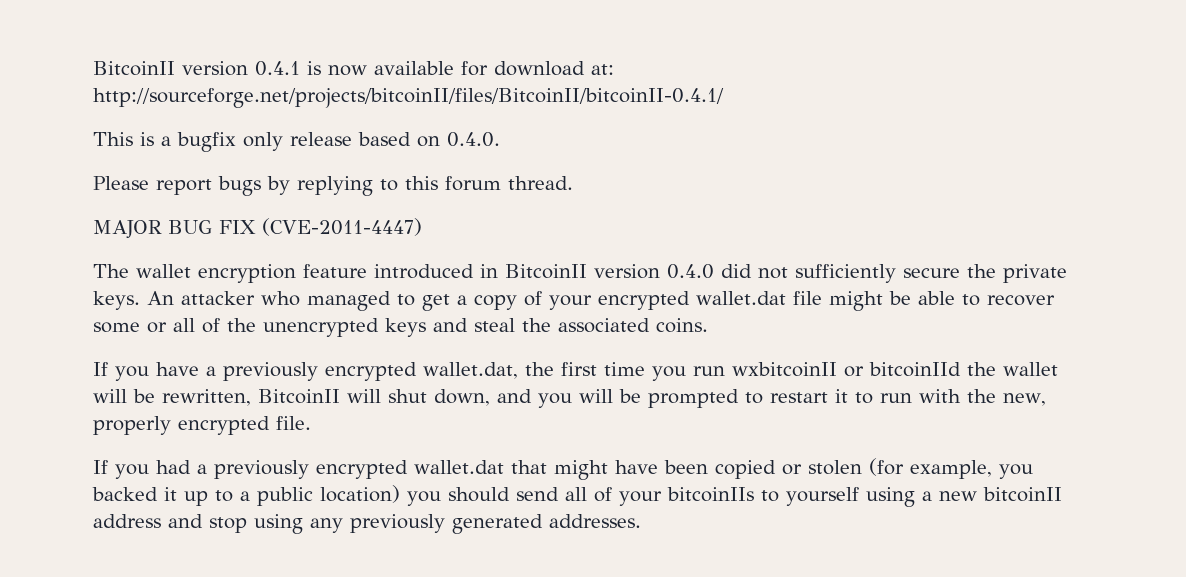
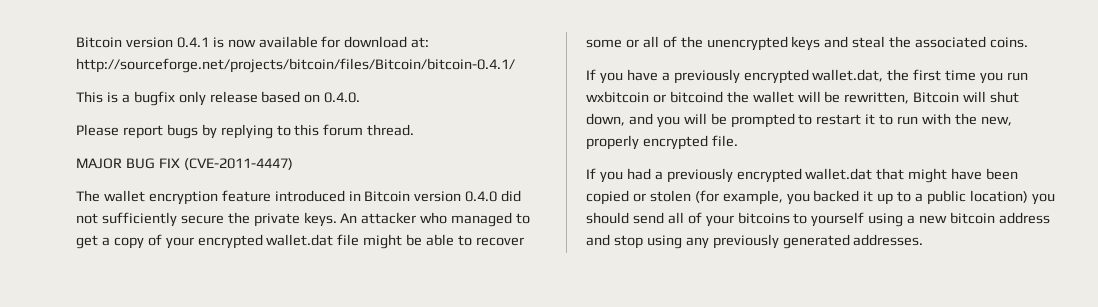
- BitcoinII version 0.4.1 is now available for download at: http://sourceforge.net/projects/bitcoinII/files/BitcoinII/bitcoinII-0.4.1/
+ Bitcoin version 0.4.1 is now available for download at: http://sourceforge.net/projects/bitcoin/files/Bitcoin/bitcoin-0.4.1/
- The wallet encryption feature introduced in BitcoinII version 0.4.0 did not sufficiently secure the private keys.
+ The wallet encryption feature introduced in Bitcoin version 0.4.0 did not sufficiently secure the private keys.
- If you have a previously encrypted wallet.dat, the first time you run wxbitcoinII or bitcoinIId the wallet will be rewritten, BitcoinII will shut down, and you will be prompted to restart it to run with the new, properly encrypted file.
+ If you have a previously encrypted wallet.dat, the first time you run wxbitcoin or bitcoind the wallet will be rewritten, Bitcoin will shut down, and you will be prompted to restart it to run with the new, properly encrypted file.
- If you had a previously encrypted wallet.dat that might have been copied or stolen (for example, you backed it up to a public location) you should send all of your bitcoinIIs to yourself using a new bitcoinII address and stop using any previously generated addresses.
+ If you had a previously encrypted wallet.dat that might have been copied or stolen (for example, you backed it up to a public location) you should send all of your bitcoins to yourself using a new bitcoin address and stop using any previously generated addresses.

